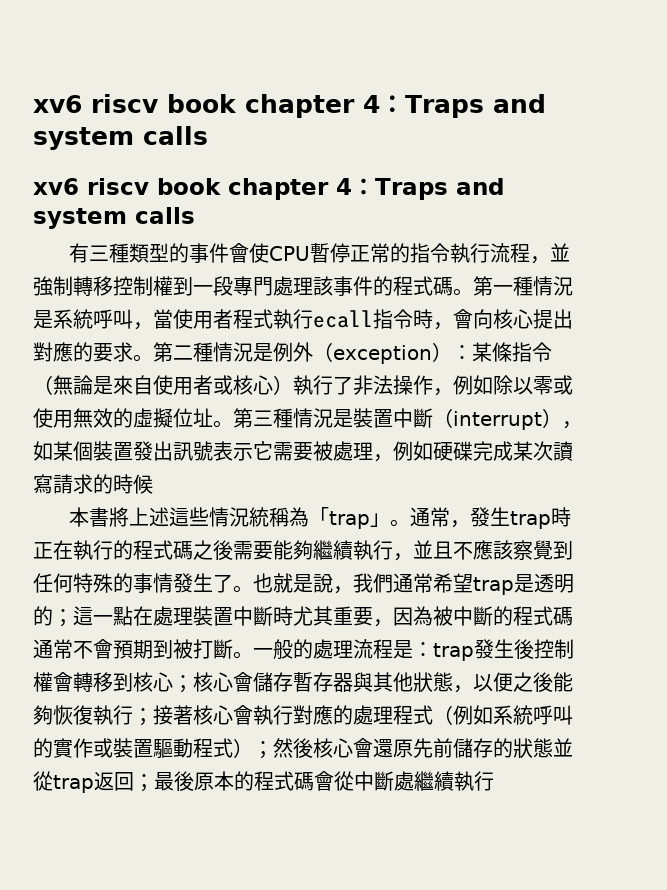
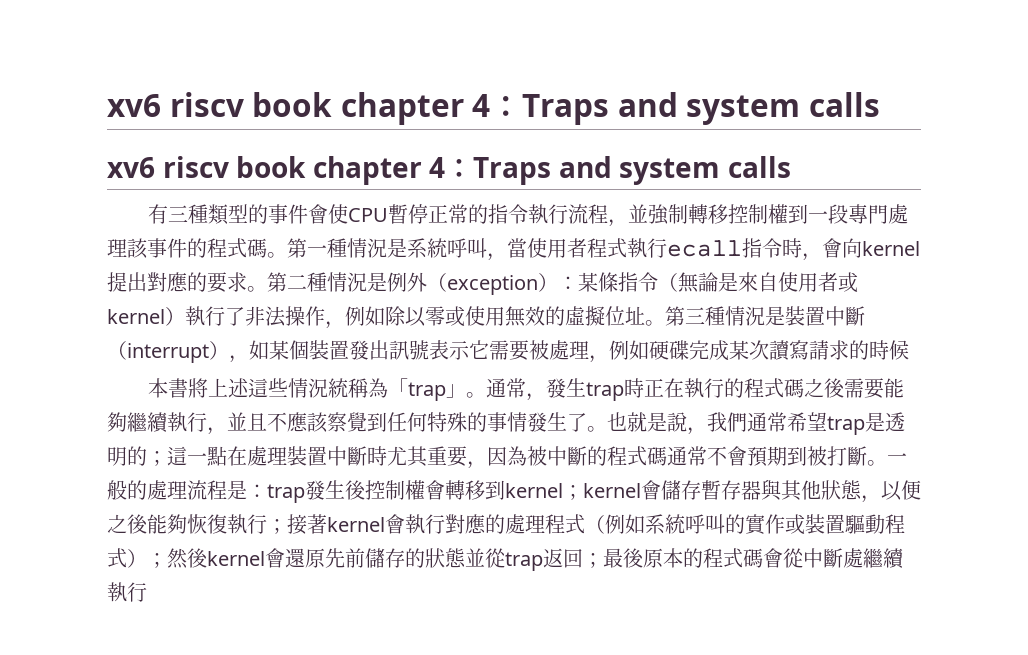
- 第一種情況是系統呼叫，當使用者程式執行ecall指令時，會向核心提出對應的要求。
+ 第一種情況是系統呼叫，當使用者程式執行ecall指令時，會向kernel提出對應的要求。
- 第二種情況是例外（exception）：某條指令（無論是來自使用者或核心）執行了非法操作，例如除以零或使用無效的虛擬位址。
+ 第二種情況是例外（exception）：某條指令（無論是來自使用者或kernel）執行了非法操作，例如除以零或使用無效的虛擬位址。
- 一般的處理流程是：trap發生後控制權會轉移到核心；核心會儲存暫存器與其他狀態，以便之後能夠恢復執行；接著核心會執行對應的處理程式（例如系統呼叫的實作或裝置驅動程式）；然後核心會還原先前儲存的狀態並從trap返回；最後原本的程式碼會從中斷處繼續執行
+ 一般的處理流程是：trap發生後控制權會轉移到kernel；kernel會儲存暫存器與其他狀態，以便之後能夠恢復執行；接著kernel會執行對應的處理程式（例如系統呼叫的實作或裝置驅動程式）；然後kernel會還原先前儲存的狀態並從trap返回；最後原本的程式碼會從中斷處繼續執行

